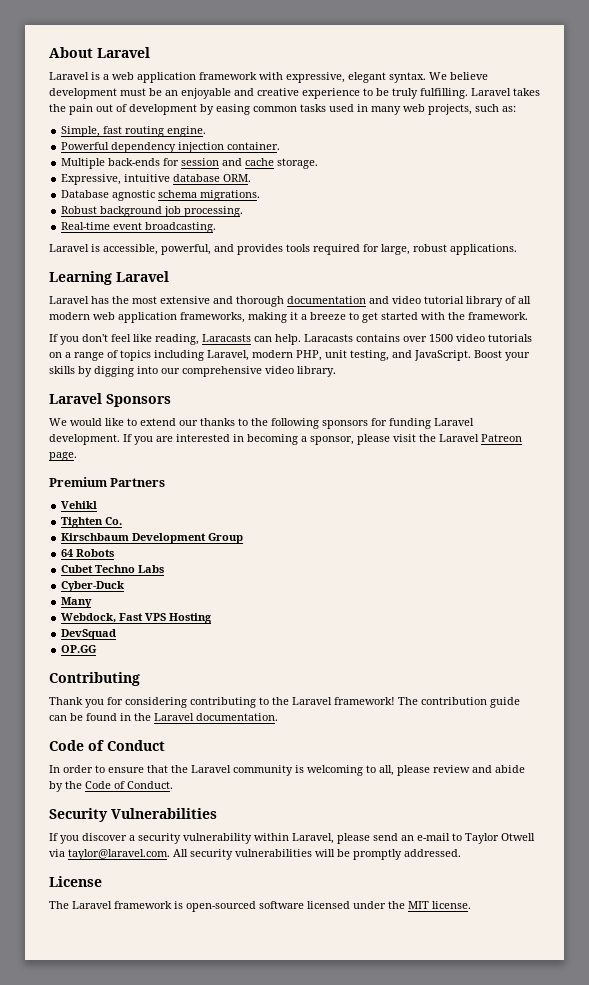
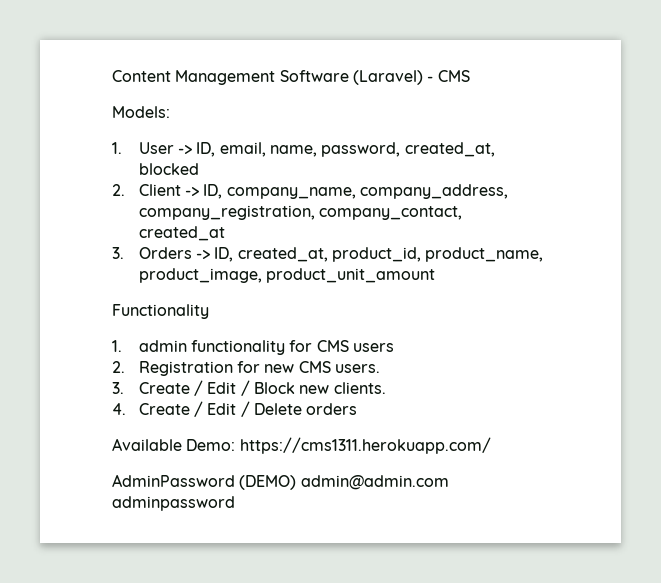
- About Laravel
- Laravel is a web application framework with expressive, elegant syntax. We believe development must be an enjoyable and creative experience to be truly fulfilling. Laravel takes the pain out of development by easing common tasks used in many web projects, such as:
- Simple, fast routing engine.
- Powerful dependency injection container.
- Multiple back-ends for session and cache storage.
- Expressive, intuitive database ORM.
- Database agnostic schema migrations.
- Robust background job processing.
- Real-time event broadcasting.
- Laravel is accessible, powerful, and provides tools required for large, robust applications.
- Learning Laravel
- Laravel has the most extensive and thorough documentation and video tutorial library of all modern web application frameworks, making it a breeze to get started with the framework.
- If you don't feel like reading, Laracasts can help. Laracasts contains over 1500 video tutorials on a range of topics including Laravel, modern PHP, unit testing, and JavaScript. Boost your skills by digging into our comprehensive video library.
- Laravel Sponsors
- We would like to extend our thanks to the following sponsors for funding Laravel development. If you are interested in becoming a sponsor, please visit the Laravel Patreon page.
- Premium Partners
- Vehikl
- Tighten Co.
- Kirschbaum Development Group
- 64 Robots
- Cubet Techno Labs
- Cyber-Duck
- Many
- Webdock, Fast VPS Hosting
- DevSquad
- OP.GG
- Contributing
- Thank you for considering contributing to the Laravel framework! The contribution guide can be found in the Laravel documentation.
- Code of Conduct
- In order to ensure that the Laravel community is welcoming to all, please review and abide by the Code of Conduct.
- Security Vulnerabilities
- If you discover a security vulnerability within Laravel, please send an e-mail to Taylor Otwell via taylor@laravel.com. All security vulnerabilities will be promptly addressed.
- License
- The Laravel framework is open-sourced software licensed under the MIT license.
+ Content Management Software (Laravel) - CMS
+ Models:
+ 1. User -> ID, email, name, password, created_at, blocked
+ 2. Client -> ID, company_name, company_address, company_registration, company_contact, created_at
+ 3. Orders -> ID, created_at, product_id, product_name, product_image, product_unit_amount
+ Functionality
+ 1. admin functionality for CMS users
+ 2. Registration for new CMS users.
+ 3. Create / Edit / Block new clients.
+ 4. Create / Edit / Delete orders
+ Available Demo: https://cms1311.herokuapp.com/
+ AdminPassword (DEMO) admin@admin.com adminpassword

